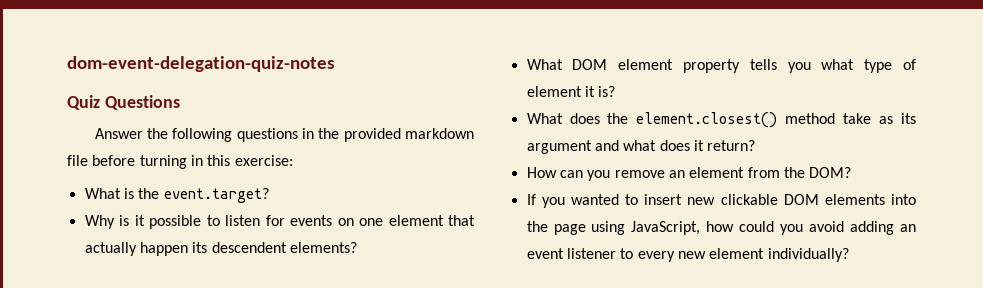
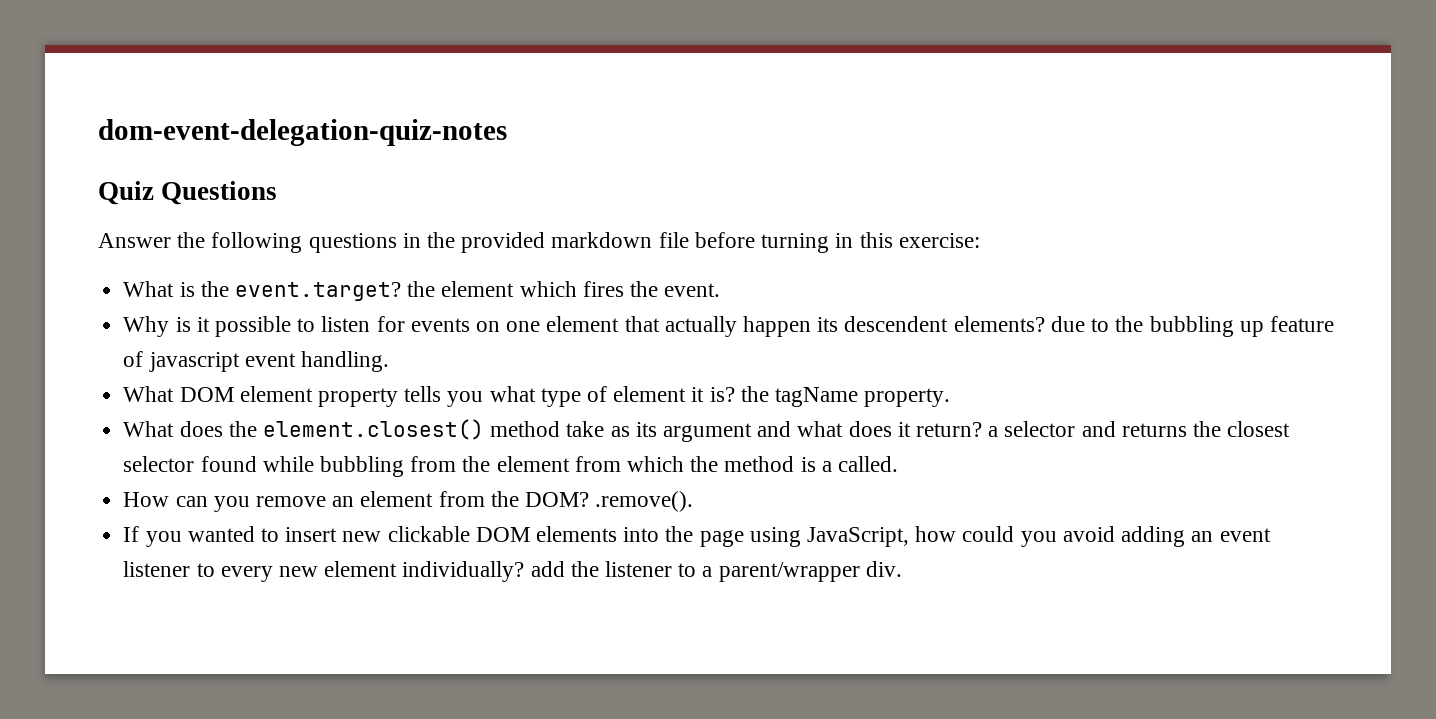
- What is the event.target?
+ What is the event.target? the element which fires the event.
- Why is it possible to listen for events on one element that actually happen its descendent elements?
+ Why is it possible to listen for events on one element that actually happen its descendent elements? due to the bubbling up feature of javascript event handling.
- What DOM element property tells you what type of element it is?
+ What DOM element property tells you what type of element it is? the tagName property.
- What does the element.closest() method take as its argument and what does it return?
+ What does the element.closest() method take as its argument and what does it return? a selector and returns the closest selector found while bubbling from the element from which the method is a called.
- How can you remove an element from the DOM?
+ How can you remove an element from the DOM? .remove().
- If you wanted to insert new clickable DOM elements into the page using JavaScript, how could you avoid adding an event listener to every new element individually?
+ If you wanted to insert new clickable DOM elements into the page using JavaScript, how could you avoid adding an event listener to every new element individually? add the listener to a parent/wrapper div.

